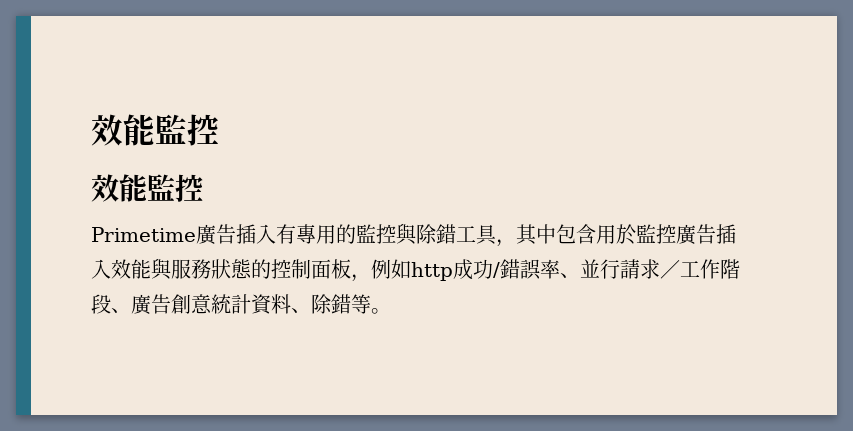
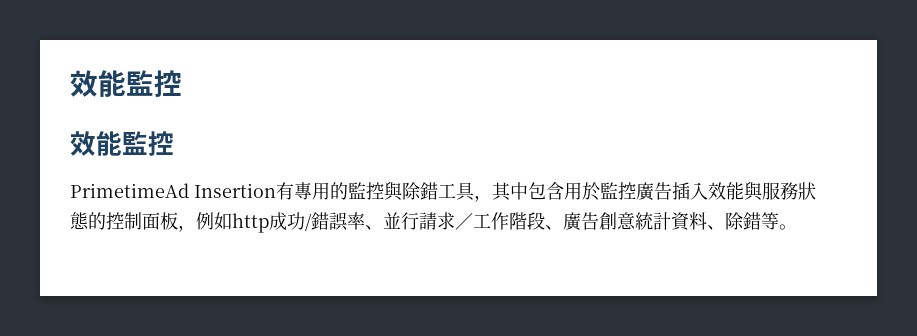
- Primetime廣告插入有專用的監控與除錯工具，其中包含用於監控廣告插入效能與服務狀態的控制面板，例如http成功/錯誤率、並行請求／工作階段、廣告創意統計資料、除錯等。
+ PrimetimeAd Insertion有專用的監控與除錯工具，其中包含用於監控廣告插入效能與服務狀態的控制面板，例如http成功/錯誤率、並行請求／工作階段、廣告創意統計資料、除錯等。

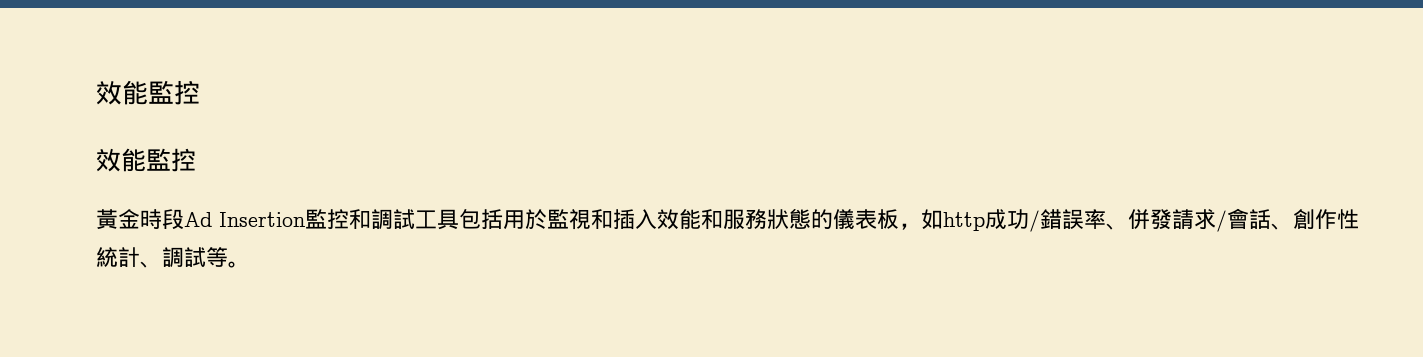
- PrimetimeAd Insertion有專用的監控與除錯工具，其中包含用於監控廣告插入效能與服務狀態的控制面板，例如http成功/錯誤率、並行請求／工作階段、廣告創意統計資料、除錯等。
+ 黃金時段Ad Insertion監控和調試工具包括用於監視和插入效能和服務狀態的儀表板，如http成功/錯誤率、併發請求/會話、創作性統計、調試等。

